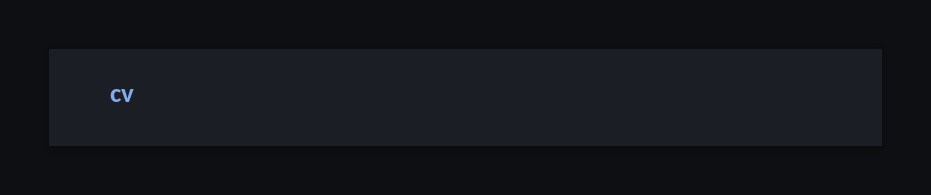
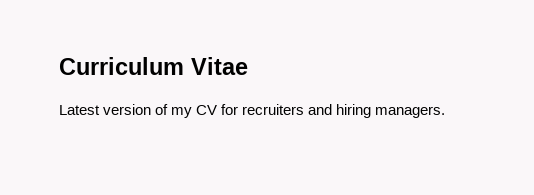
- cv
+ Curriculum Vitae
+ Latest version of my CV for recruiters and hiring managers.

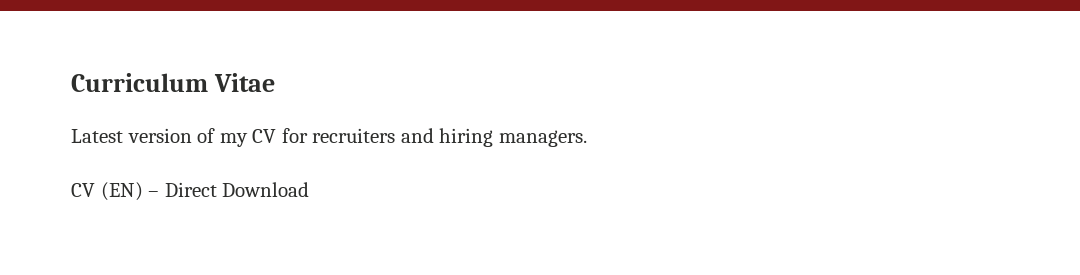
+ CV (EN) – Direct Download

